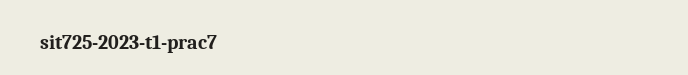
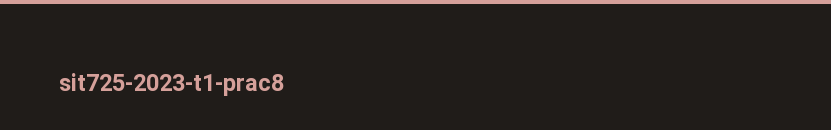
- sit725-2023-t1-prac7
+ sit725-2023-t1-prac8

